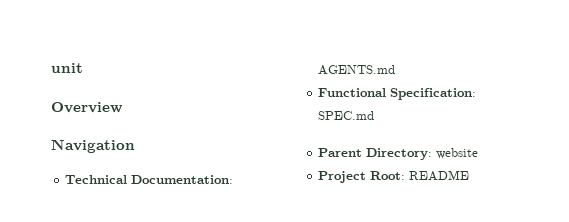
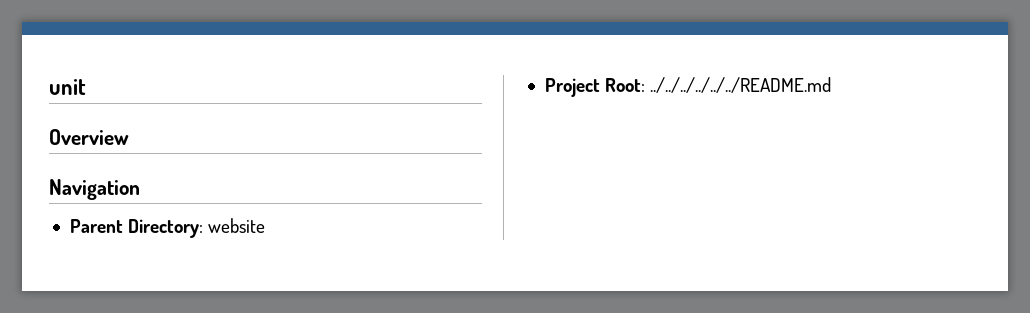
- Technical Documentation: AGENTS.md
- Functional Specification: SPEC.md
- Project Root: README
+ Project Root: ../../../../../../README.md

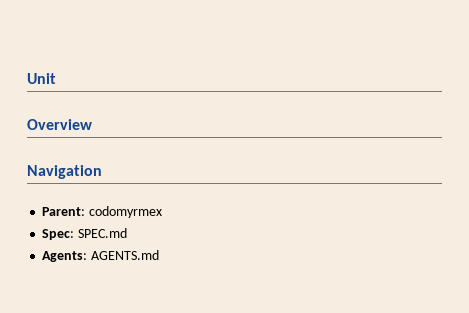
- unit
+ Unit
- Parent Directory: website
- Project Root: ../../../../../../README.md
+ Parent: codomyrmex
+ Spec: SPEC.md
+ Agents: AGENTS.md

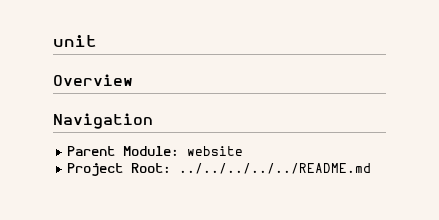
- Unit
+ unit
- Parent: codomyrmex
- Spec: SPEC.md
- Agents: AGENTS.md
+ Parent Module: website
+ Project Root: ../../../../../README.md

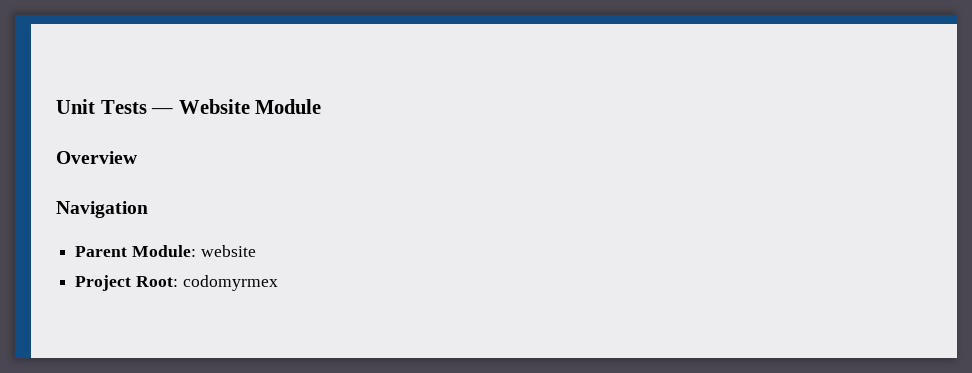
- unit
+ Unit Tests — Website Module
- Project Root: ../../../../../README.md
+ Project Root: codomyrmex

